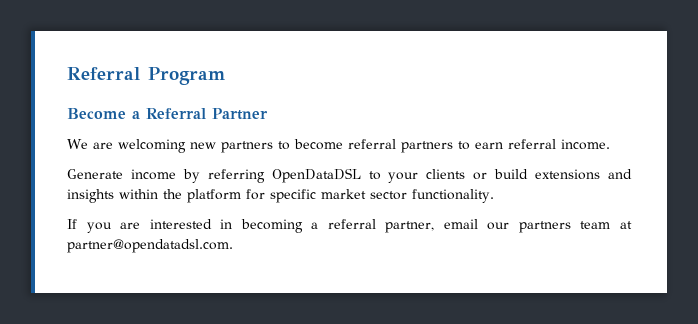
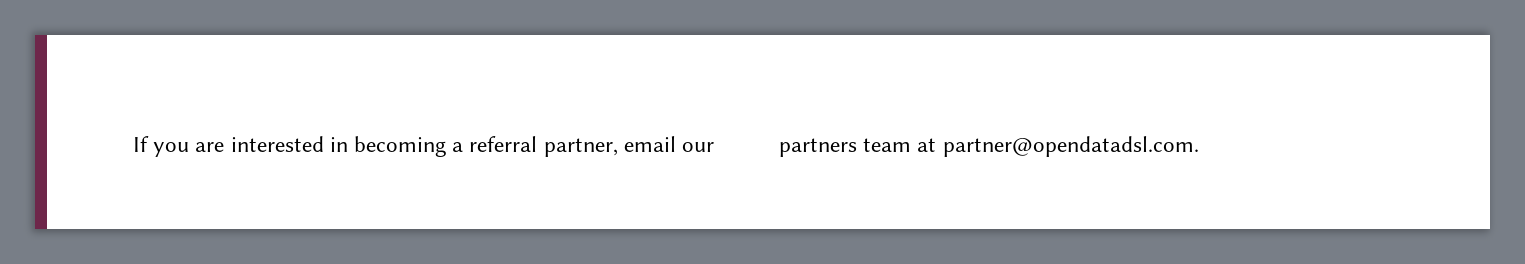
- Referral Program
- Become a Referral Partner
- We are welcoming new partners to become referral partners to earn referral income.
- Generate income by referring OpenDataDSL to your clients or build extensions and insights within the platform for specific market sector functionality.

